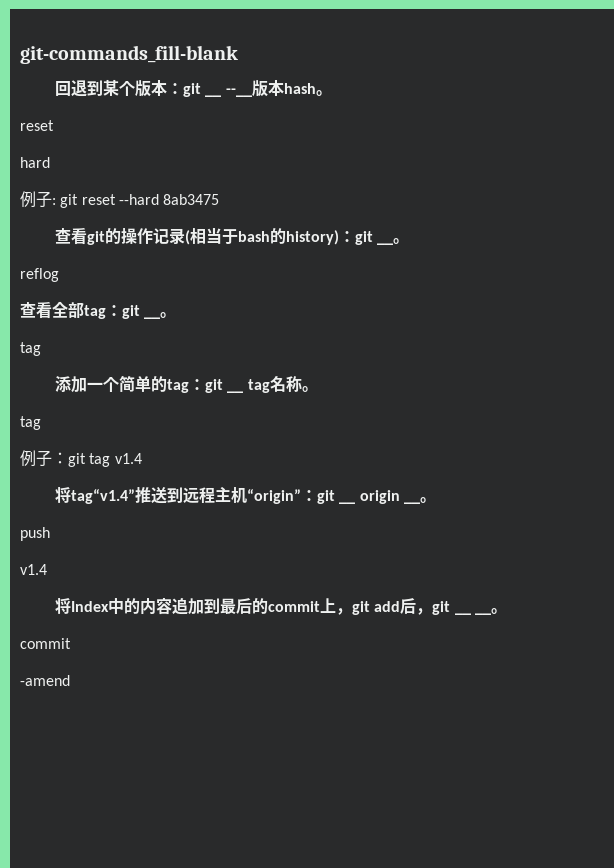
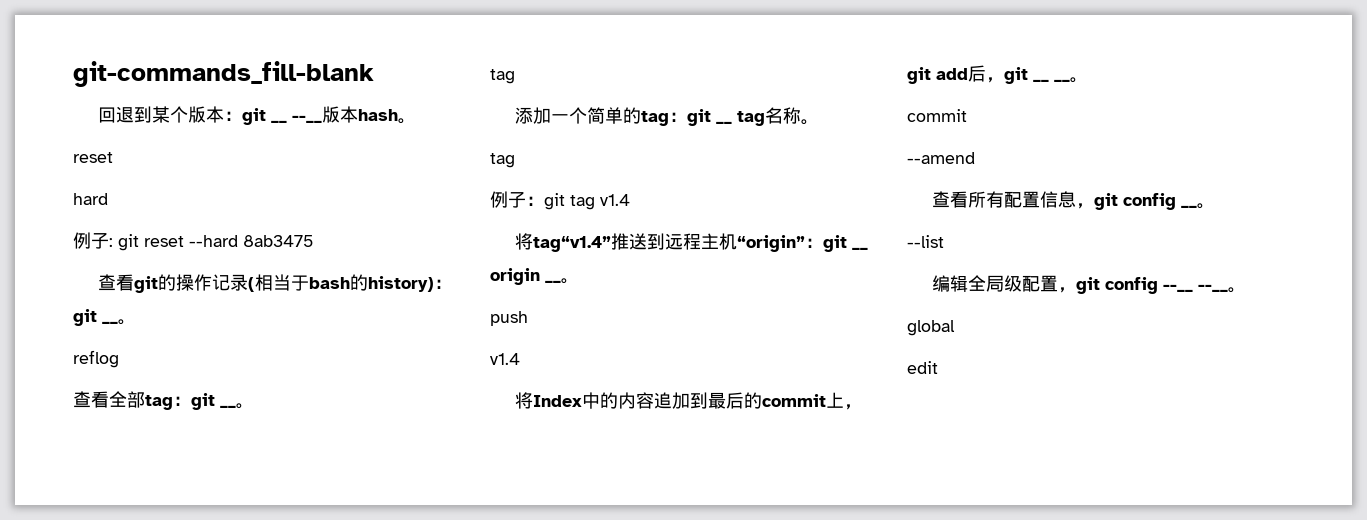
- -amend
+ --amend
+ 查看所有配置信息，git config __。
+ --list
+ 编辑全局级配置，git config --__ --__。
+ global
+ edit

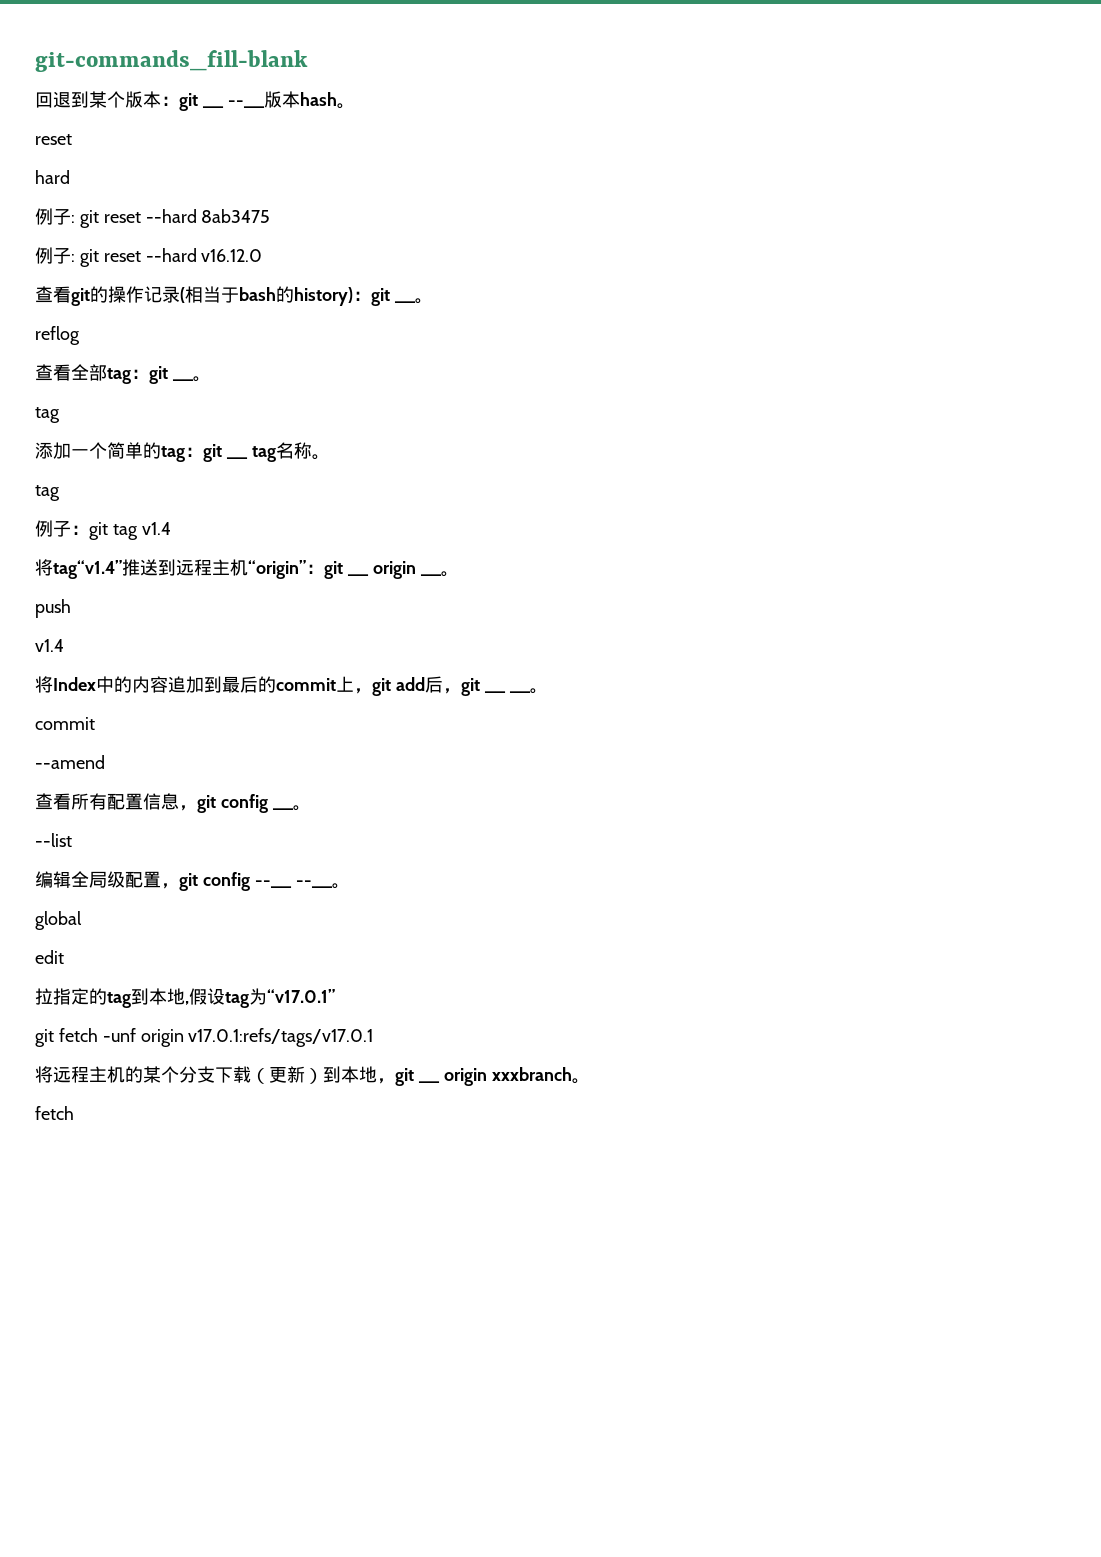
+ 例子: git reset --hard v16.12.0
+ 拉指定的tag到本地,假设tag为“v17.0.1”
+ git fetch -unf origin v17.0.1:refs/tags/v17.0.1
+ 将远程主机的某个分支下载（更新）到本地，git __ origin xxxbranch。
+ fetch

